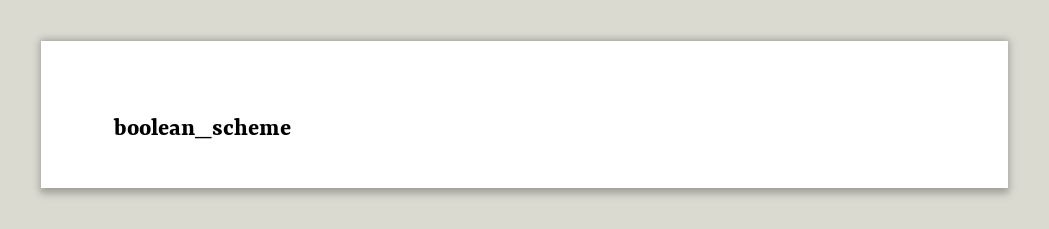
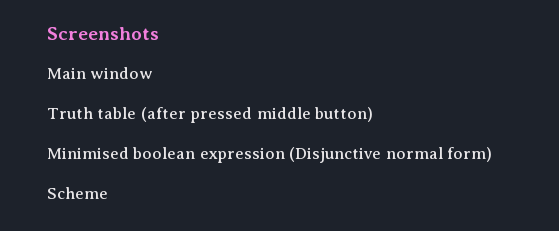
- boolean_scheme
+ Screenshots
+ Main window
+ Truth table (after pressed middle button)
+ Minimised boolean expression (Disjunctive normal form)
+ Scheme

